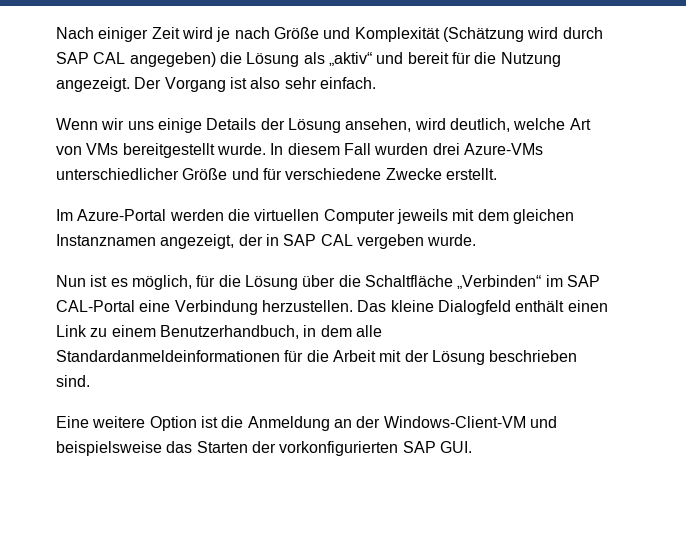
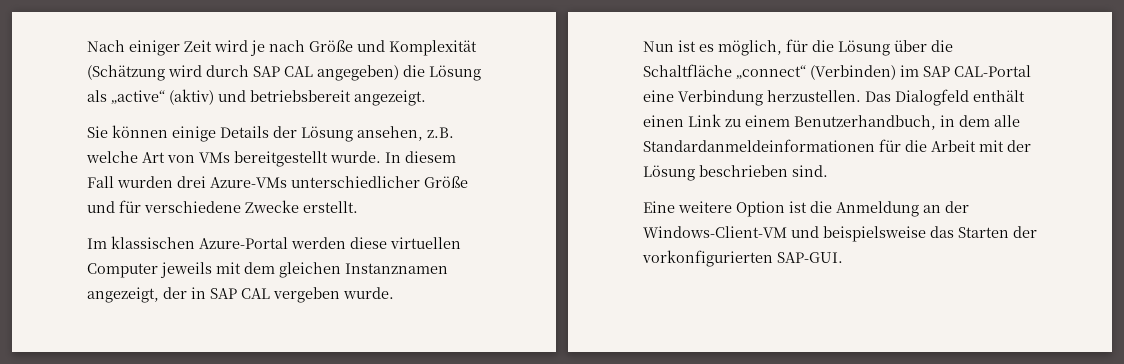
- Nach einiger Zeit wird je nach Größe und Komplexität (Schätzung wird durch SAP CAL angegeben) die Lösung als „aktiv“ und bereit für die Nutzung angezeigt. Der Vorgang ist also sehr einfach.
- Wenn wir uns einige Details der Lösung ansehen, wird deutlich, welche Art von VMs bereitgestellt wurde.
+ Nach einiger Zeit wird je nach Größe und Komplexität (Schätzung wird durch SAP CAL angegeben) die Lösung als „active“ (aktiv) und betriebsbereit angezeigt.
+ Sie können einige Details der Lösung ansehen, z.B. welche Art von VMs bereitgestellt wurde.
- Im Azure-Portal werden die virtuellen Computer jeweils mit dem gleichen Instanznamen angezeigt, der in SAP CAL vergeben wurde.
+ Im klassischen Azure-Portal werden diese virtuellen Computer jeweils mit dem gleichen Instanznamen angezeigt, der in SAP CAL vergeben wurde.
- Nun ist es möglich, für die Lösung über die Schaltfläche „Verbinden“ im SAP CAL-Portal eine Verbindung herzustellen.
+ Nun ist es möglich, für die Lösung über die Schaltfläche „connect“ (Verbinden) im SAP CAL-Portal eine Verbindung herzustellen.
- Das kleine Dialogfeld enthält einen Link zu einem Benutzerhandbuch, in dem alle Standardanmeldeinformationen für die Arbeit mit der Lösung beschrieben sind.
+ Das Dialogfeld enthält einen Link zu einem Benutzerhandbuch, in dem alle Standardanmeldeinformationen für die Arbeit mit der Lösung beschrieben sind.
- Eine weitere Option ist die Anmeldung an der Windows-Client-VM und beispielsweise das Starten der vorkonfigurierten SAP GUI.
+ Eine weitere Option ist die Anmeldung an der Windows-Client-VM und beispielsweise das Starten der vorkonfigurierten SAP-GUI.

